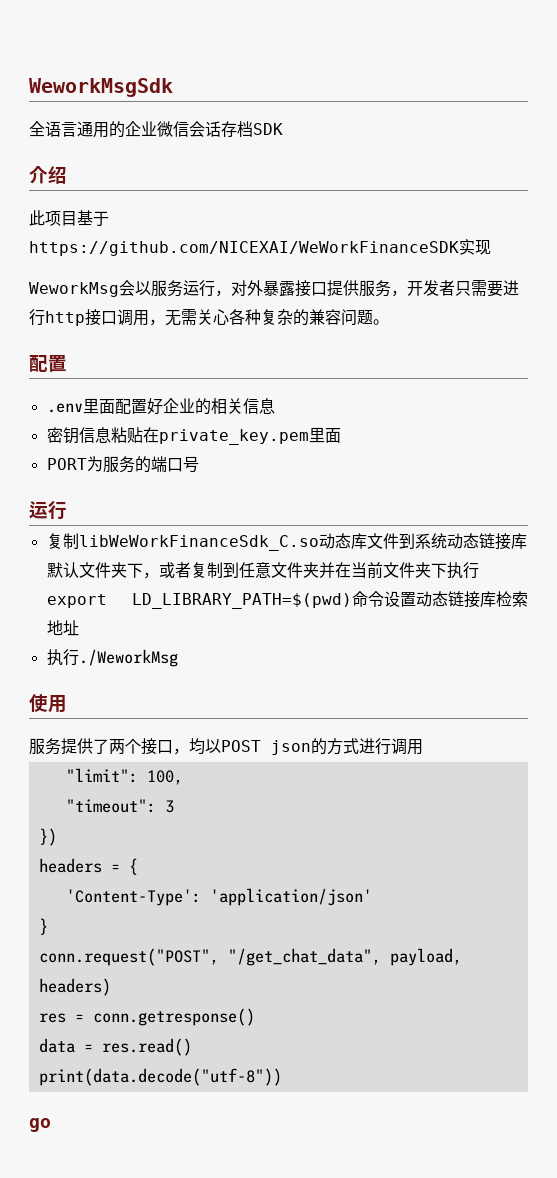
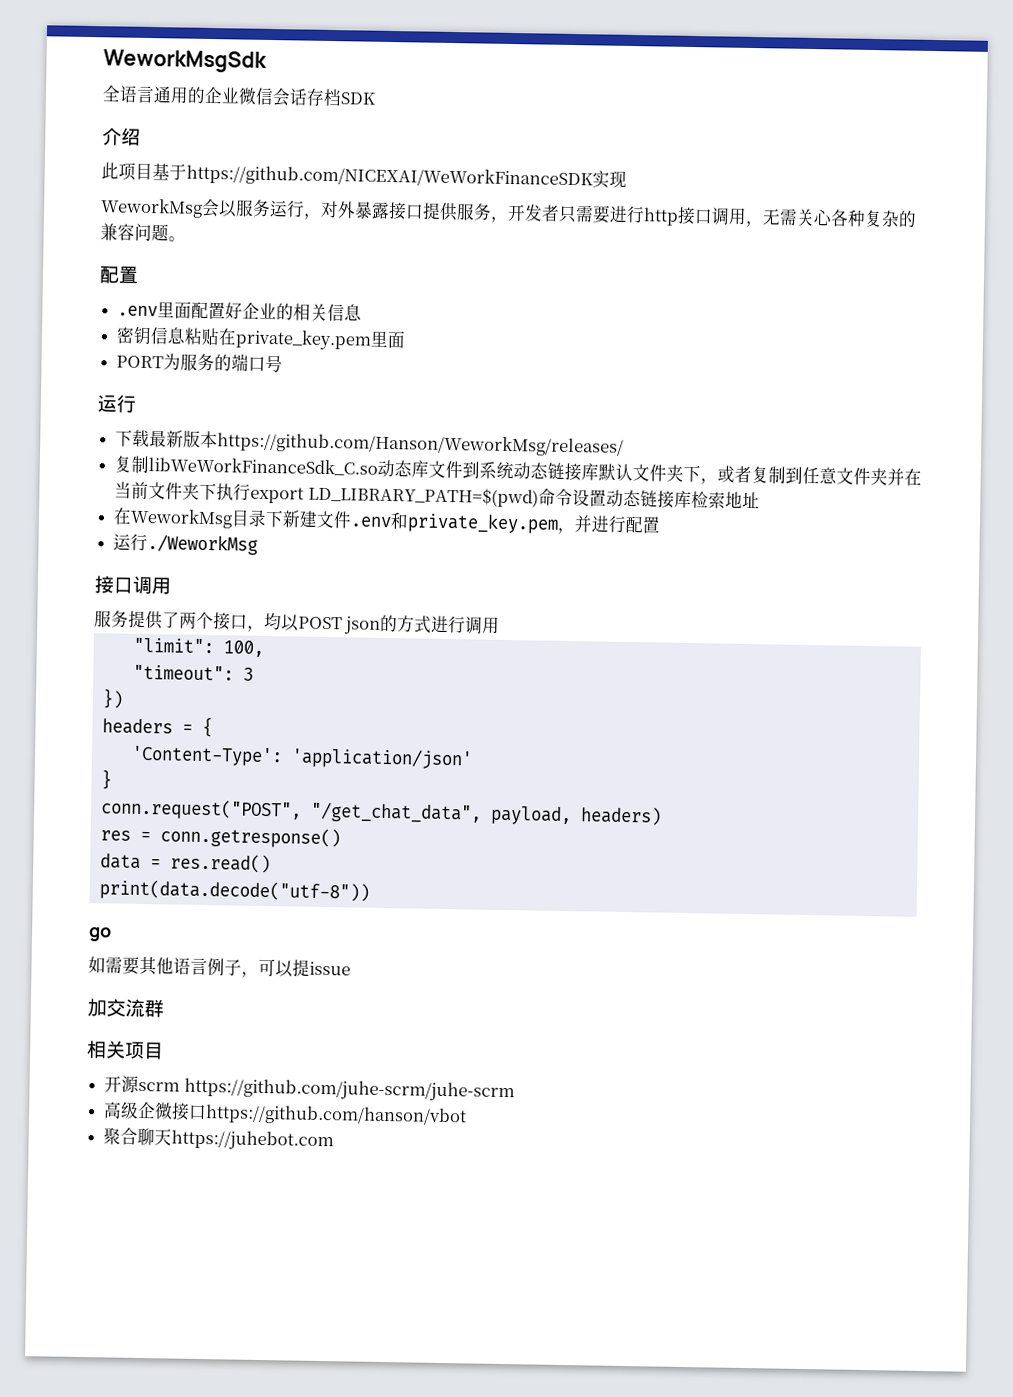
+ 下载最新版本https://github.com/Hanson/WeworkMsg/releases/
- 执行./WeworkMsg
- 使用
+ 在WeworkMsg目录下新建文件.env和private_key.pem，并进行配置
+ 运行./WeworkMsg
+ 接口调用
+ 如需要其他语言例子，可以提issue
+ 加交流群
+ 相关项目
+ 开源scrm https://github.com/juhe-scrm/juhe-scrm
+ 高级企微接口https://github.com/hanson/vbot
+ 聚合聊天https://juhebot.com

